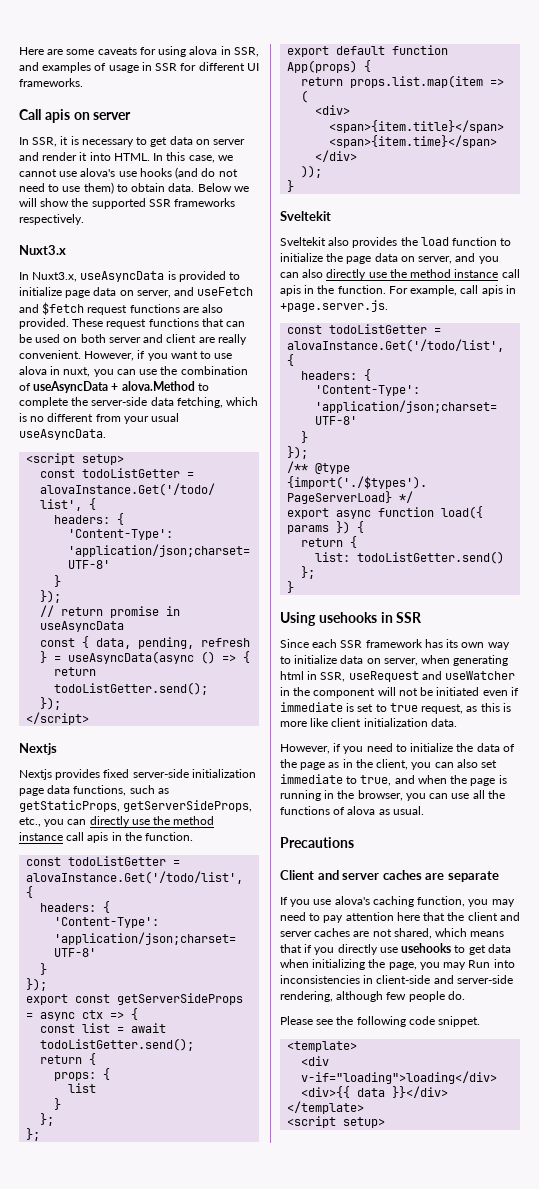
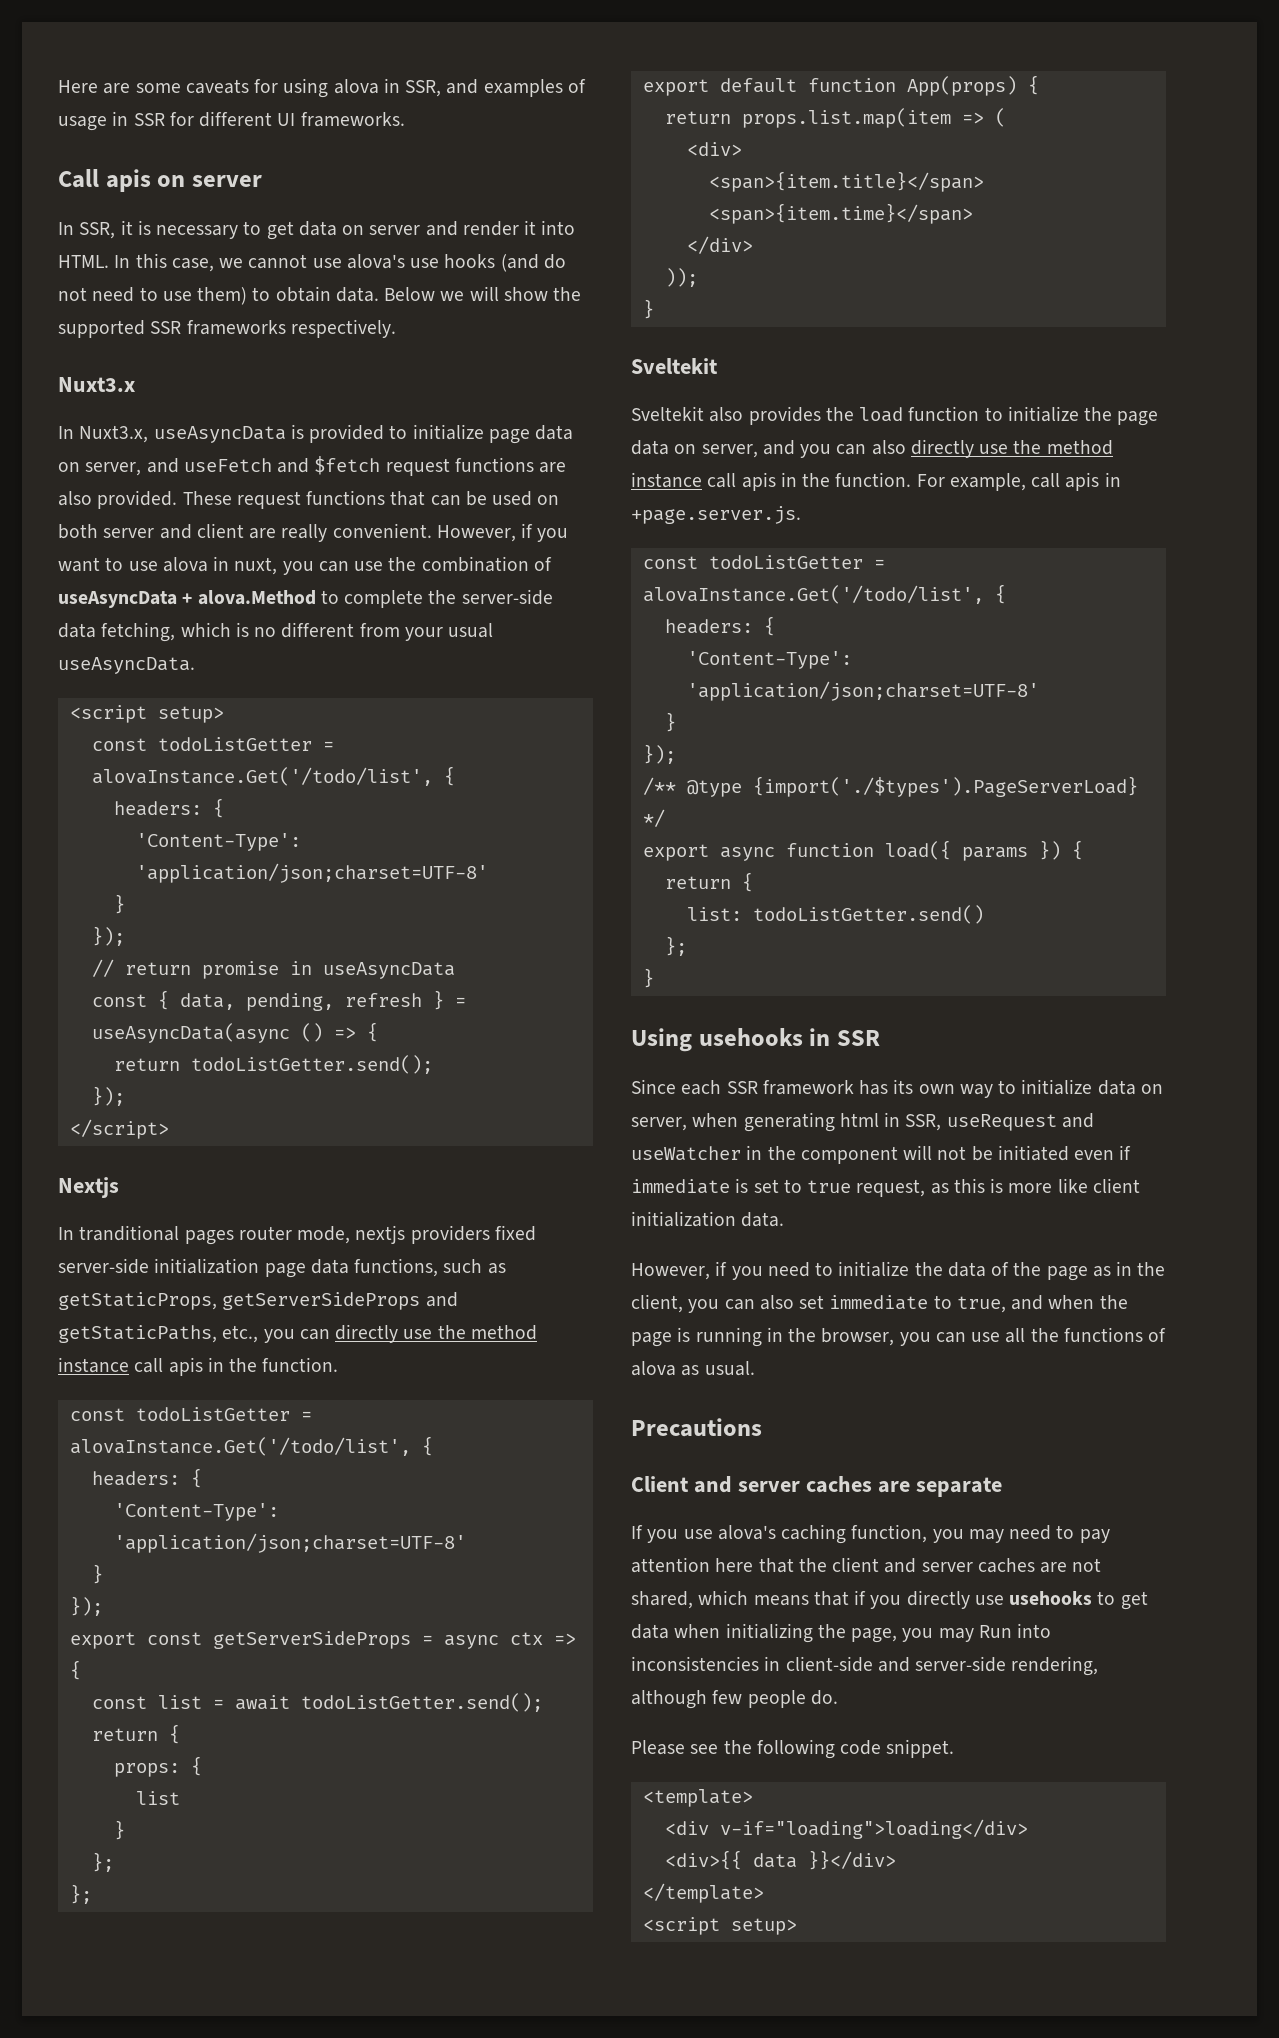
- Nextjs provides fixed server-side initialization page data functions, such as getStaticProps, getServerSideProps, etc., you can directly use the method instance call apis in the function.
+ In tranditional pages router mode, nextjs providers fixed server-side initialization page data functions, such as getStaticProps, getServerSideProps and getStaticPaths, etc., you can directly use the method instance call apis in the function.

